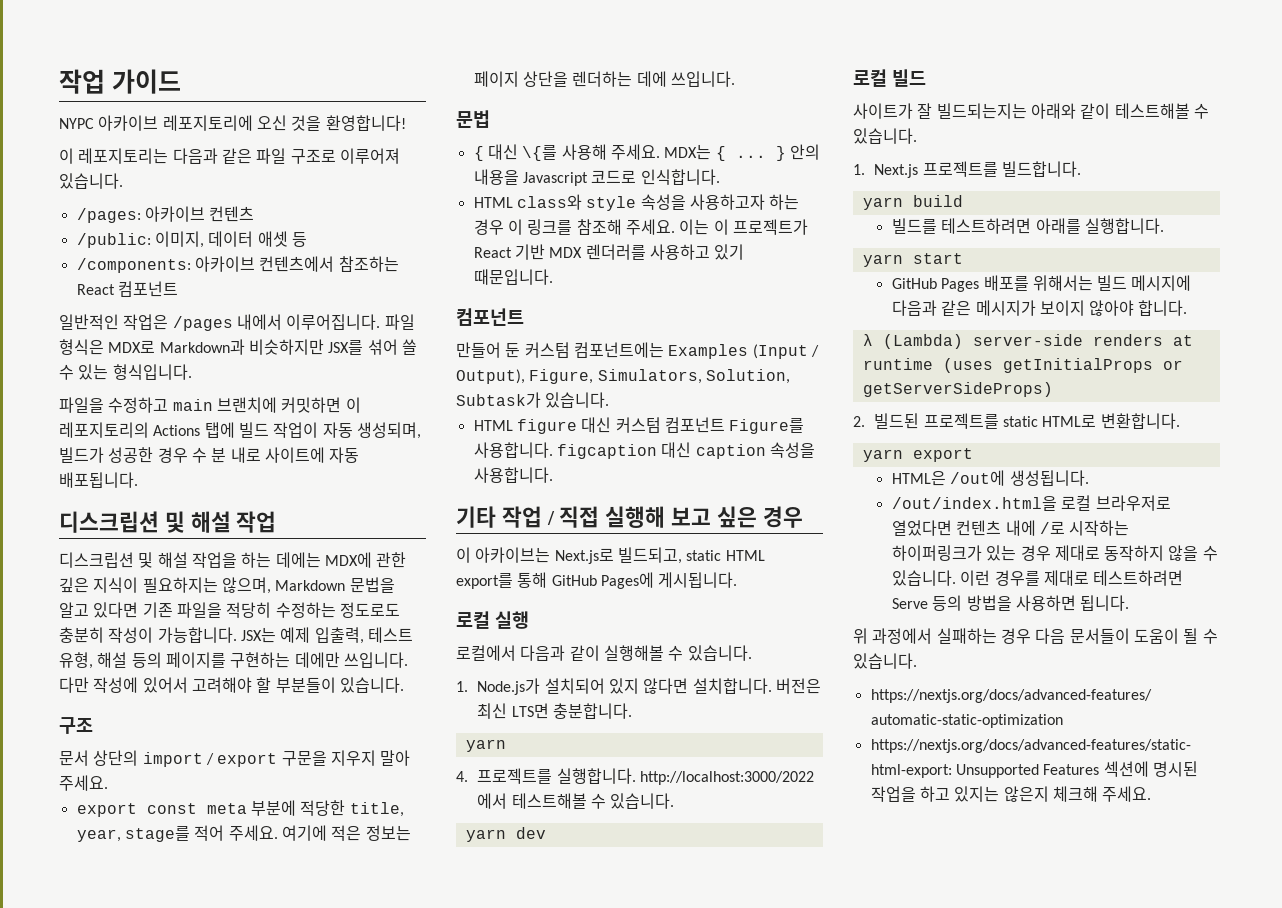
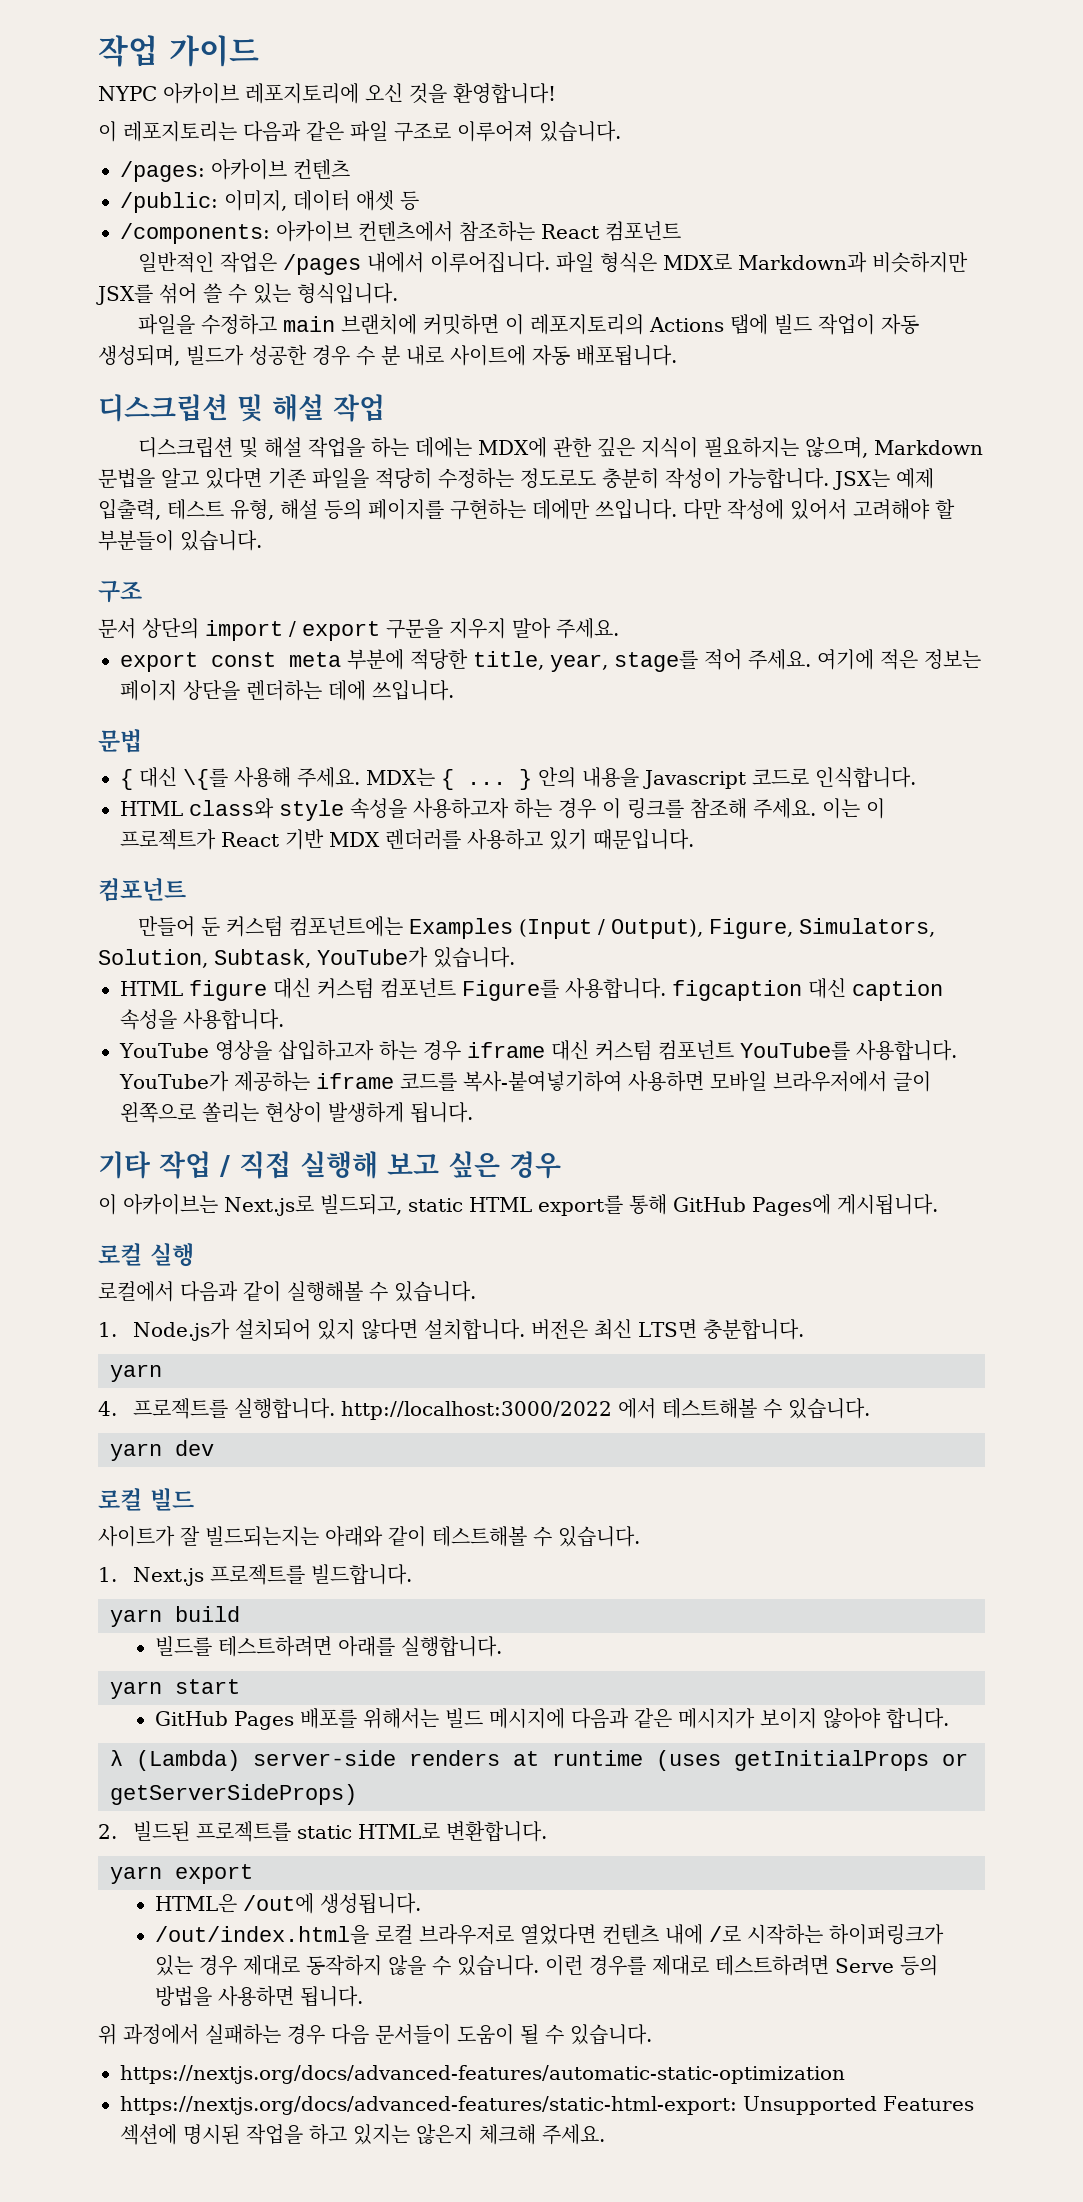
- 만들어 둔 커스텀 컴포넌트에는 Examples (Input / Output), Figure, Simulators, Solution, Subtask가 있습니다.
+ 만들어 둔 커스텀 컴포넌트에는 Examples (Input / Output), Figure, Simulators, Solution, Subtask, YouTube가 있습니다.
+ YouTube 영상을 삽입하고자 하는 경우 iframe 대신 커스텀 컴포넌트 YouTube를 사용합니다. YouTube가 제공하는 iframe 코드를 복사-붙여넣기하여 사용하면 모바일 브라우저에서 글이 왼쪽으로 쏠리는 현상이 발생하게 됩니다.

